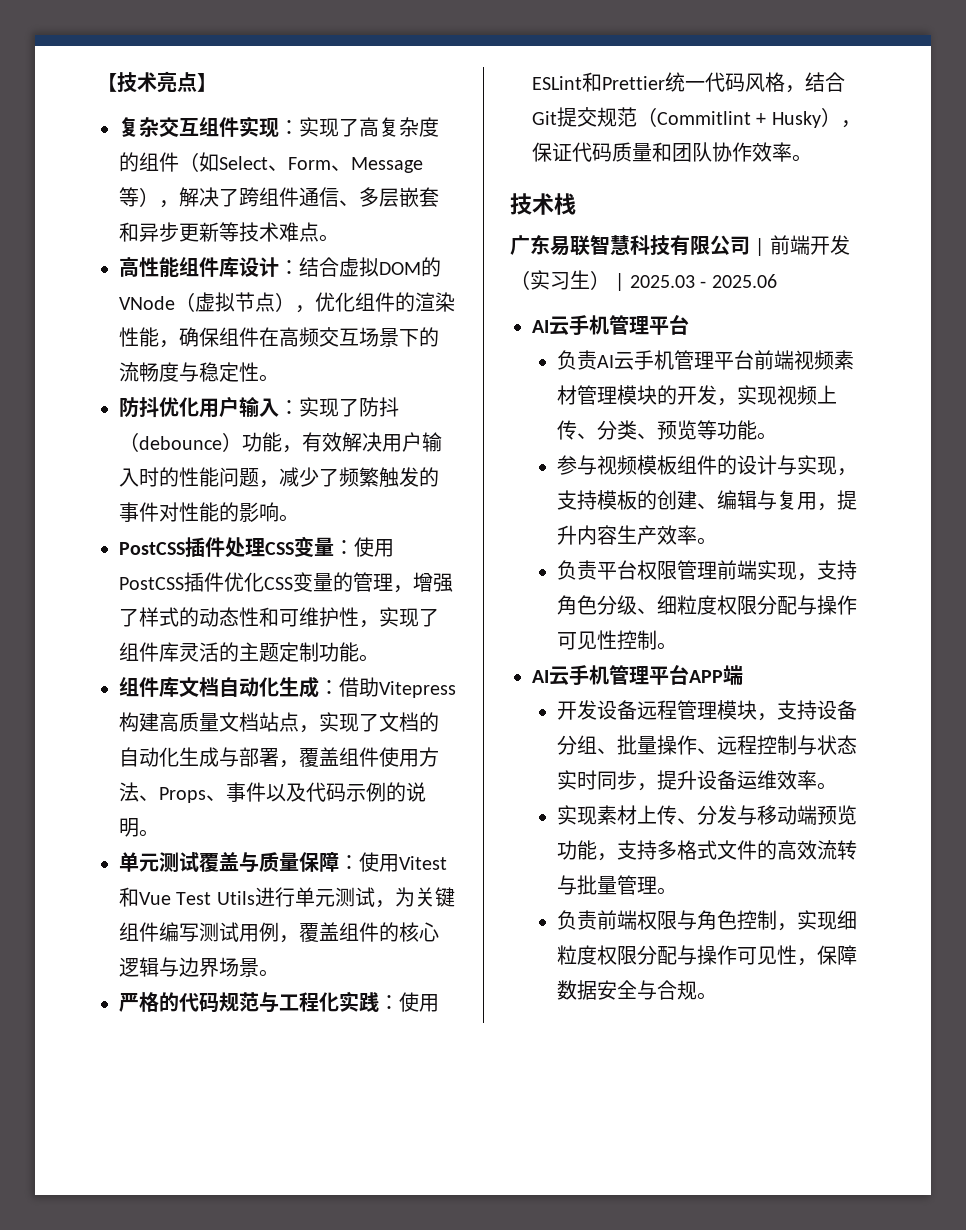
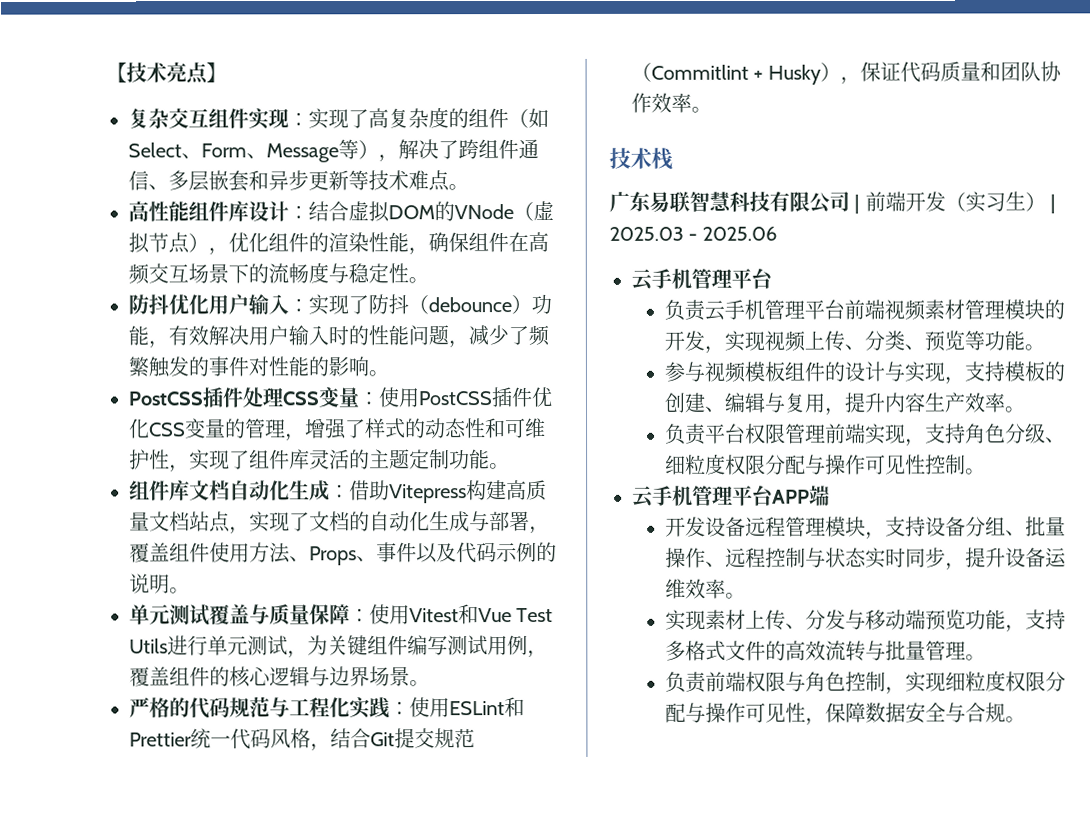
  广东易联智慧科技有限公司 | 前端开发（实习生） | 2025.03 - 2025.06
- AI云手机管理平台
+ 云手机管理平台
- 负责AI云手机管理平台前端视频素材管理模块的开发，实现视频上传、分类、预览等功能。
+ 负责云手机管理平台前端视频素材管理模块的开发，实现视频上传、分类、预览等功能。
- AI云手机管理平台APP端
+ 云手机管理平台APP端

